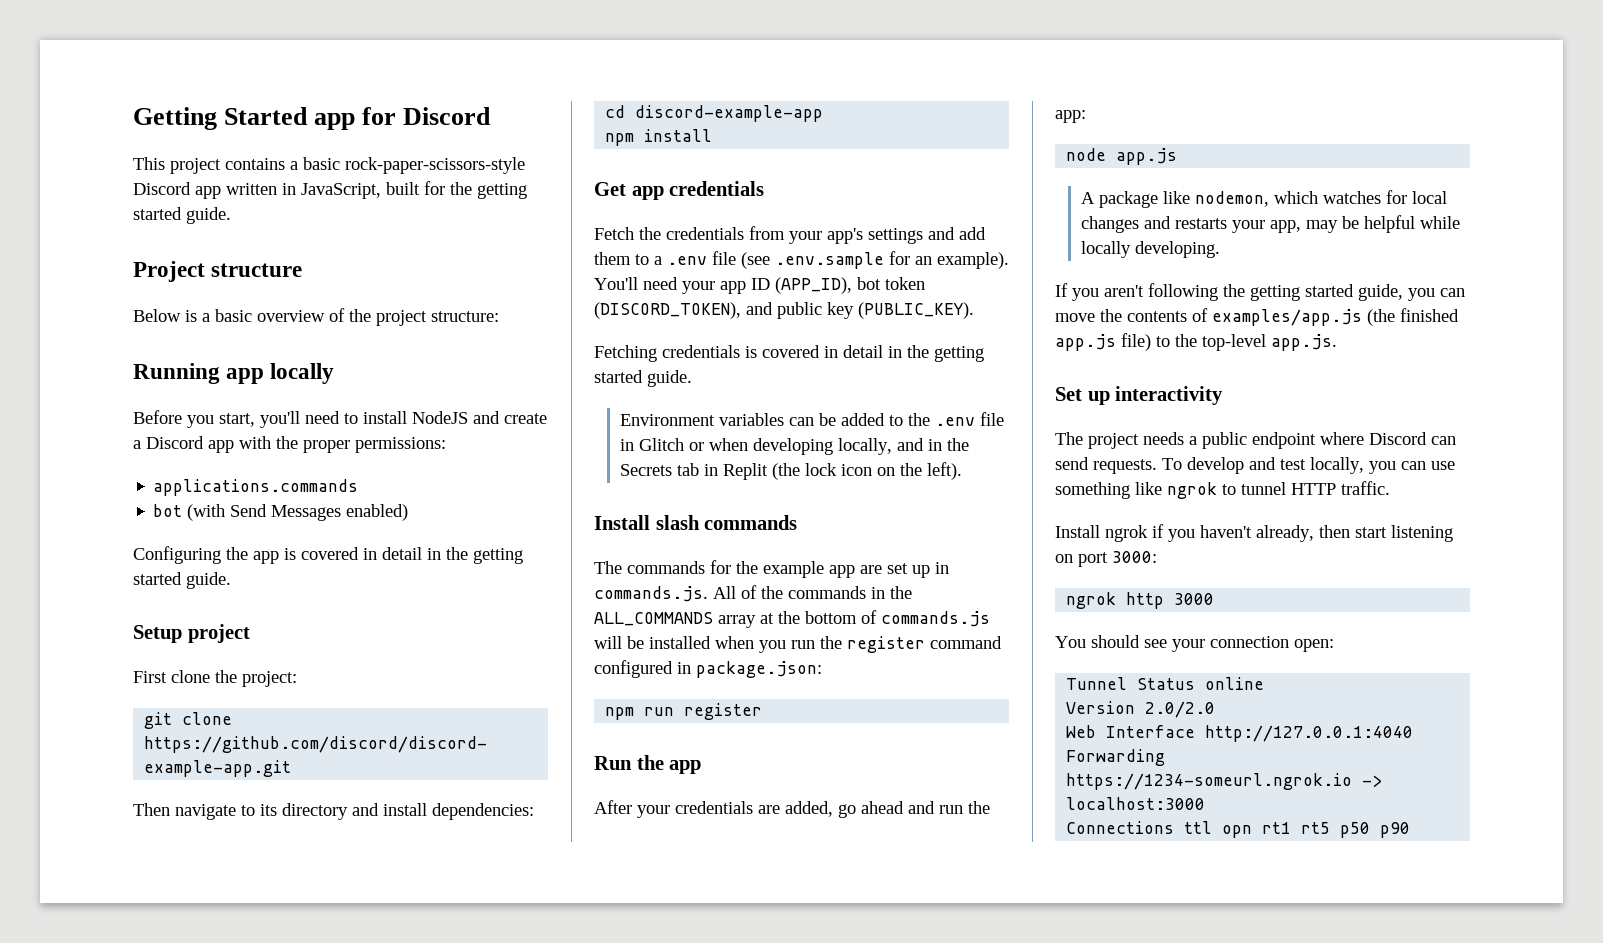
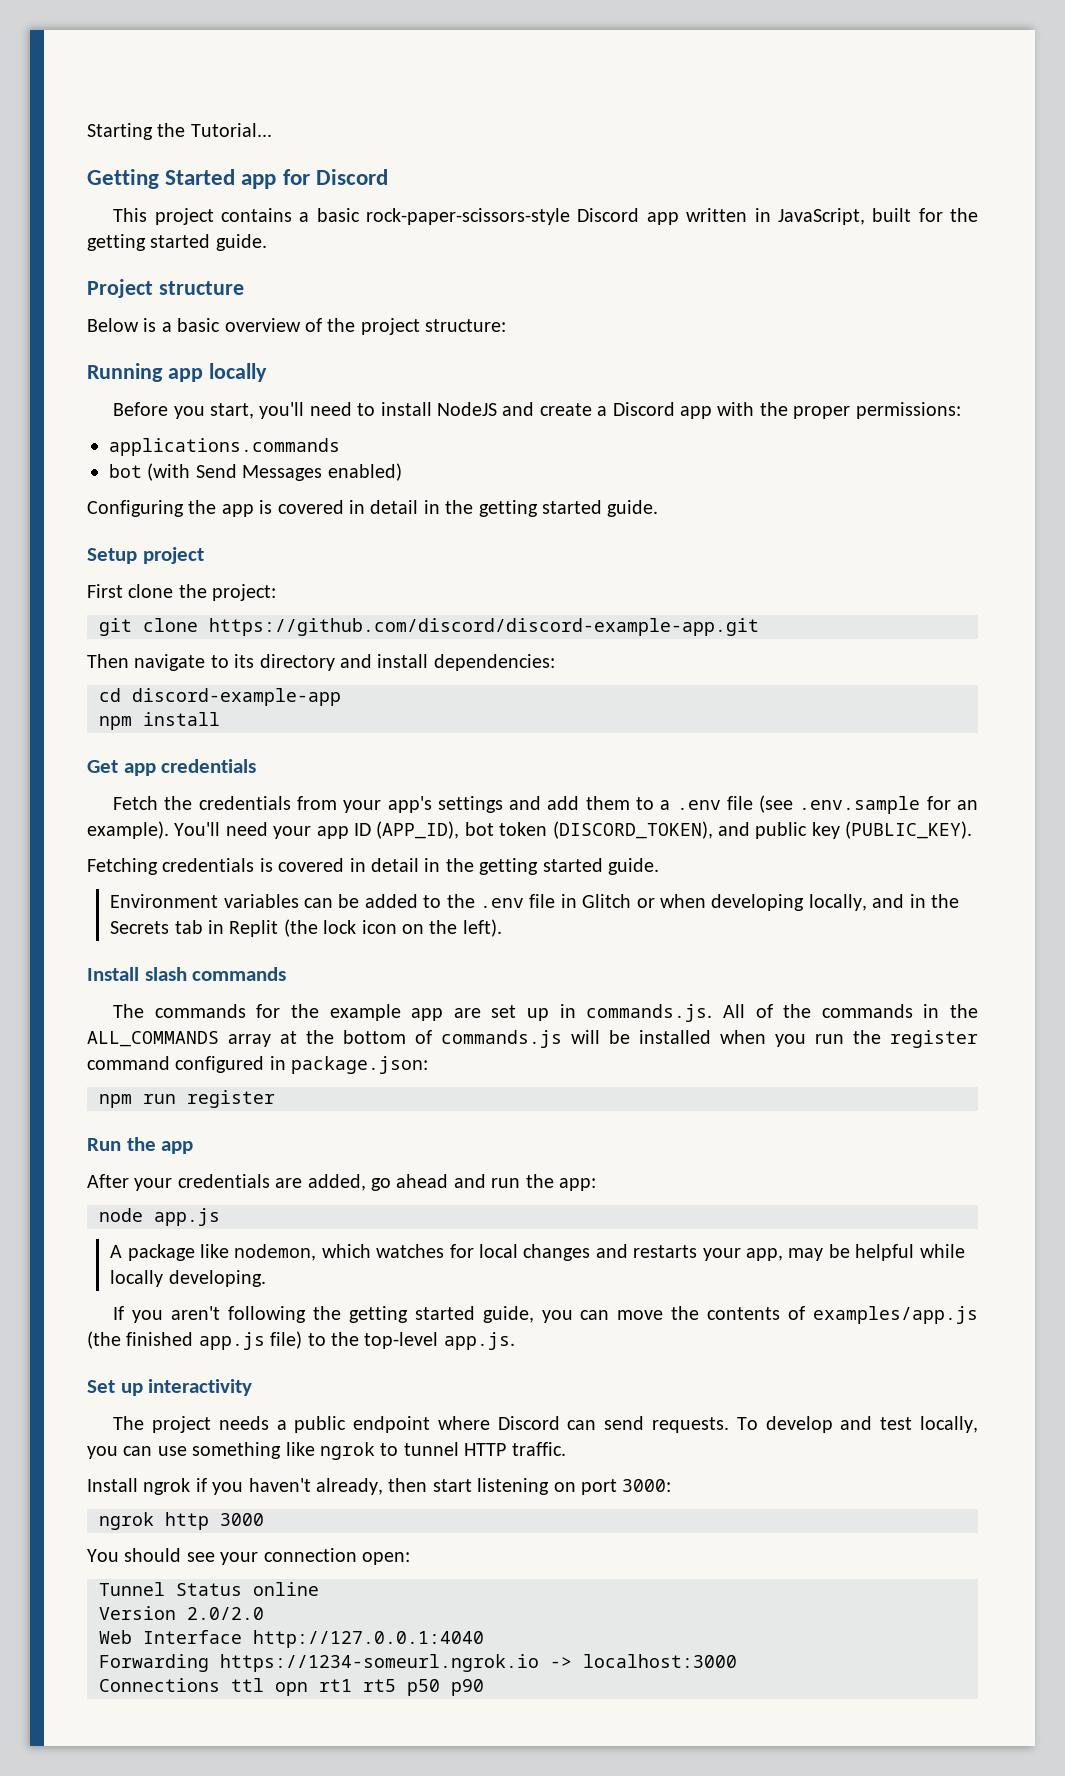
+ Starting the Tutorial...

